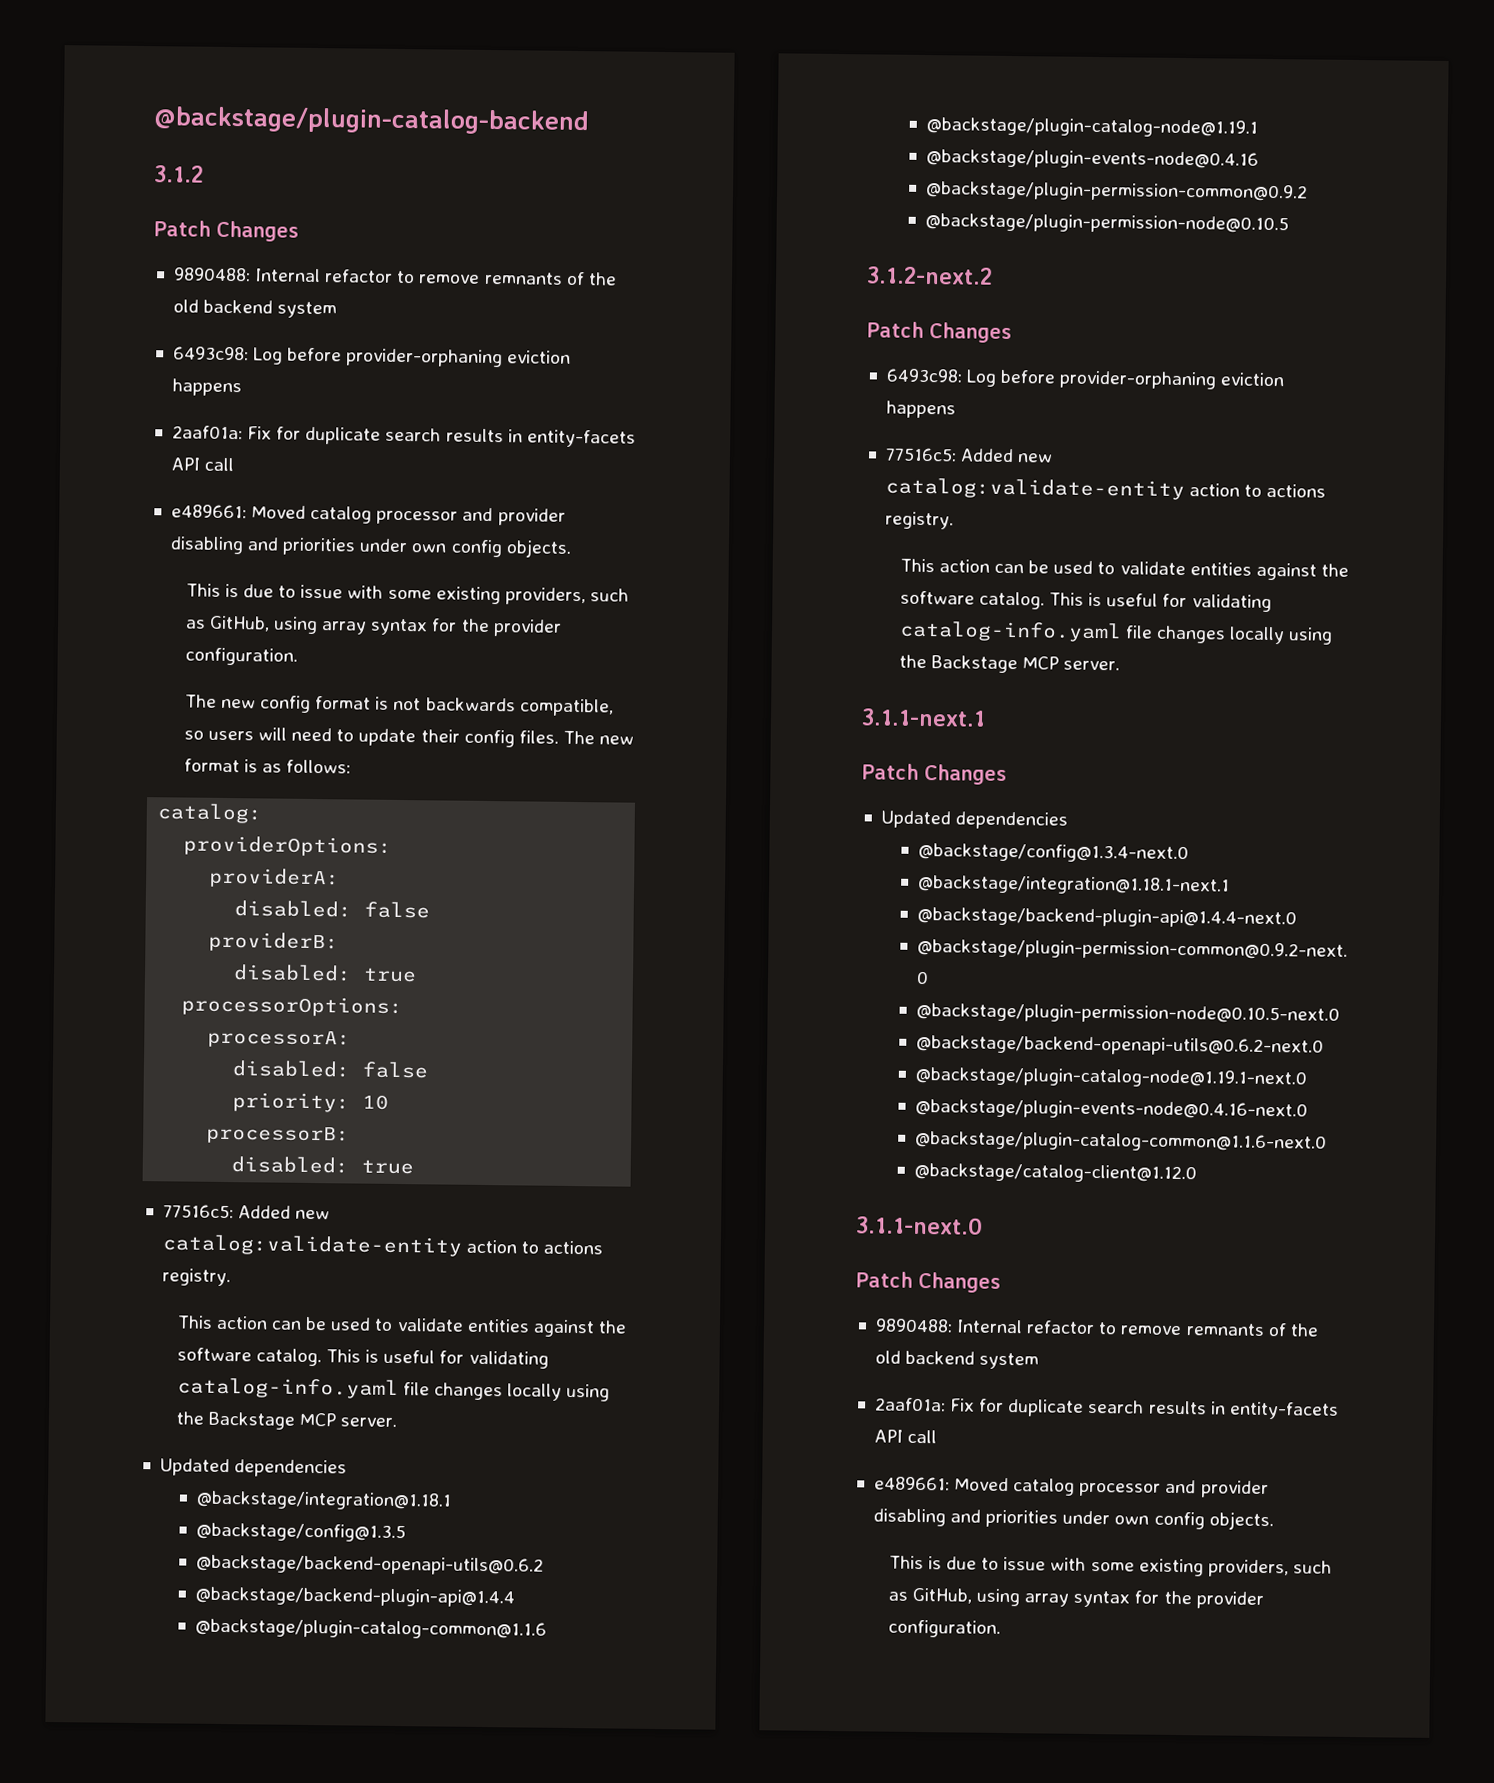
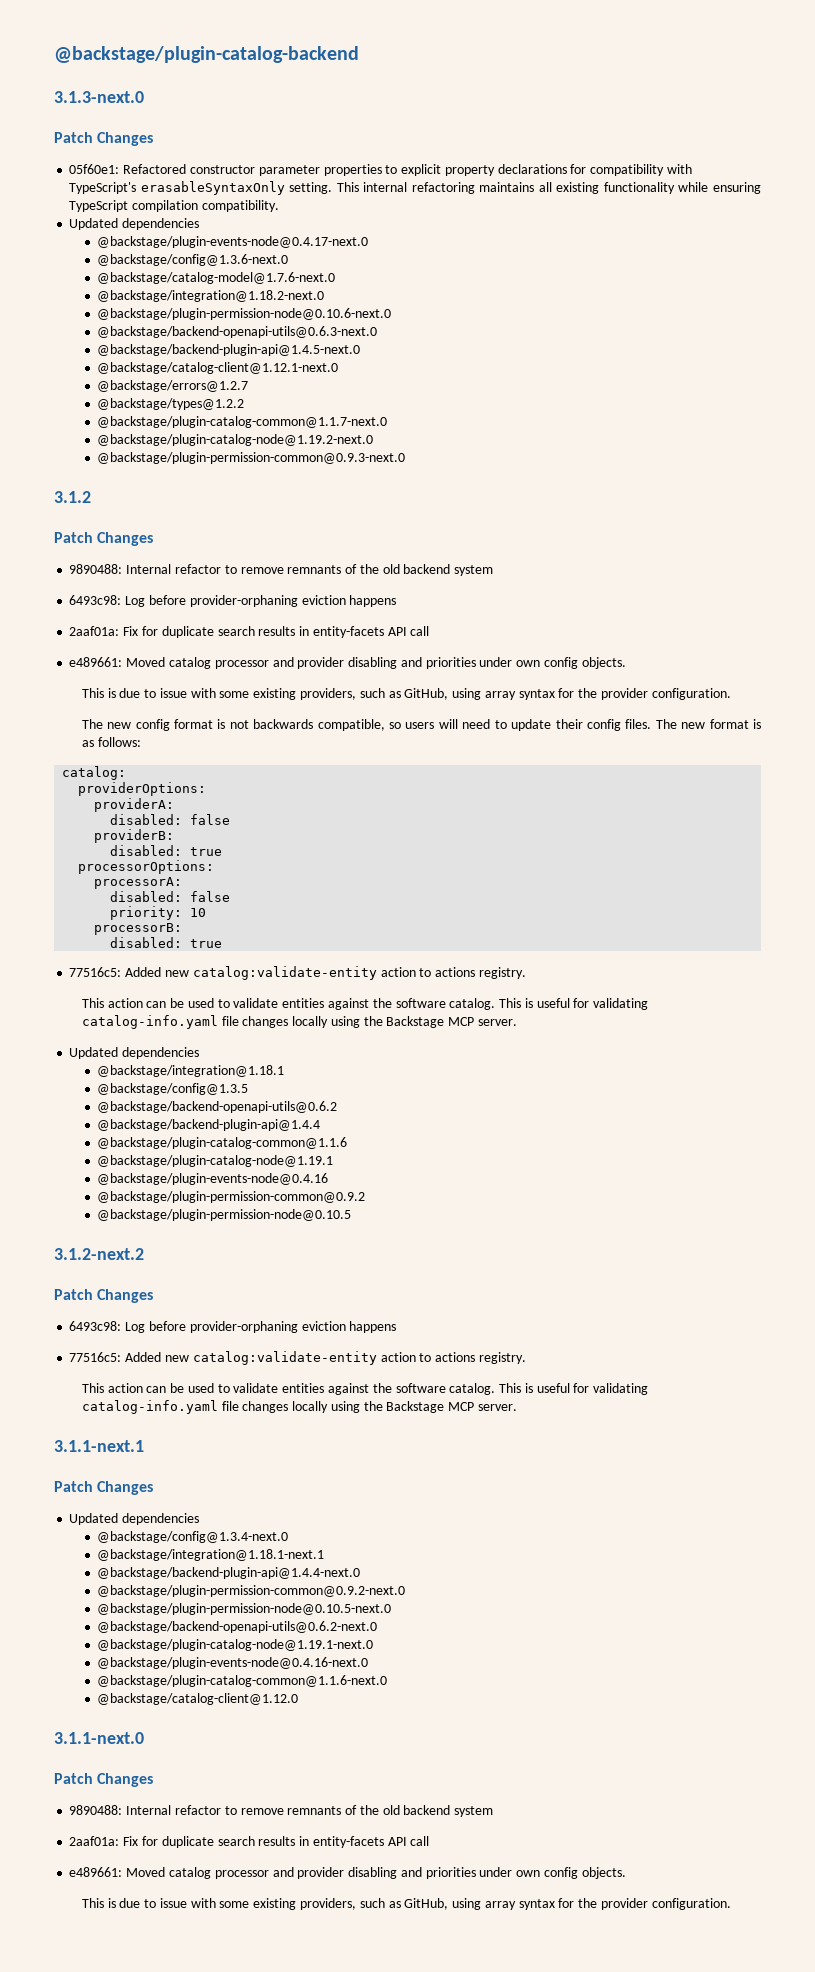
+ 3.1.3-next.0
+ Patch Changes
+ 05f60e1: Refactored constructor parameter properties to explicit property declarations for compatibility with TypeScript's erasableSyntaxOnly setting. This internal refactoring maintains all existing functionality while ensuring TypeScript compilation compatibility.
+ Updated dependencies
+ @backstage/plugin-events-node@0.4.17-next.0
+ @backstage/config@1.3.6-next.0
+ @backstage/catalog-model@1.7.6-next.0
+ @backstage/integration@1.18.2-next.0
+ @backstage/plugin-permission-node@0.10.6-next.0
+ @backstage/backend-openapi-utils@0.6.3-next.0
+ @backstage/backend-plugin-api@1.4.5-next.0
+ @backstage/catalog-client@1.12.1-next.0
+ @backstage/errors@1.2.7
+ @backstage/types@1.2.2
+ @backstage/plugin-catalog-common@1.1.7-next.0
+ @backstage/plugin-catalog-node@1.19.2-next.0
+ @backstage/plugin-permission-common@0.9.3-next.0

